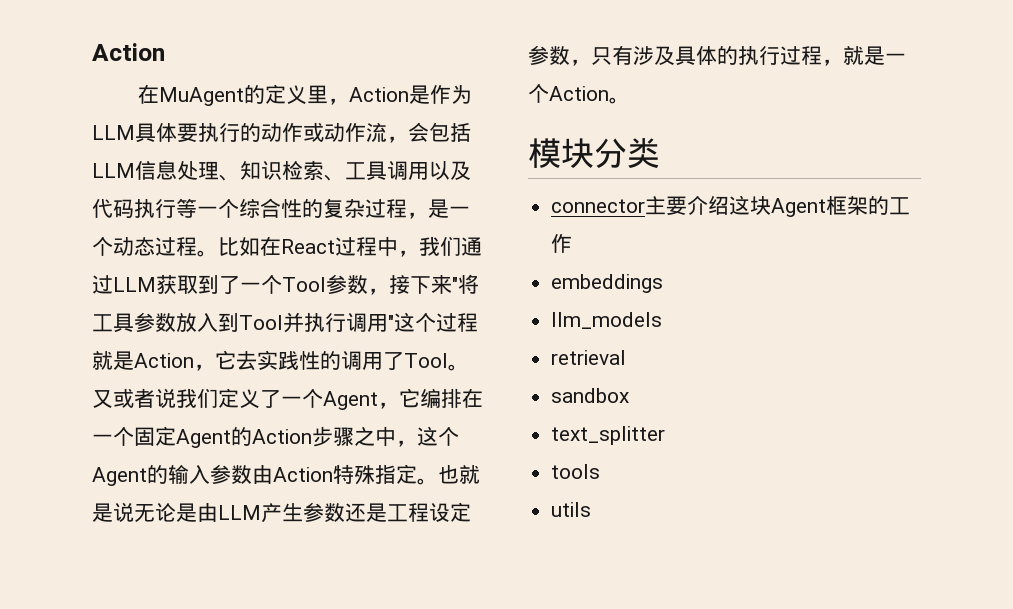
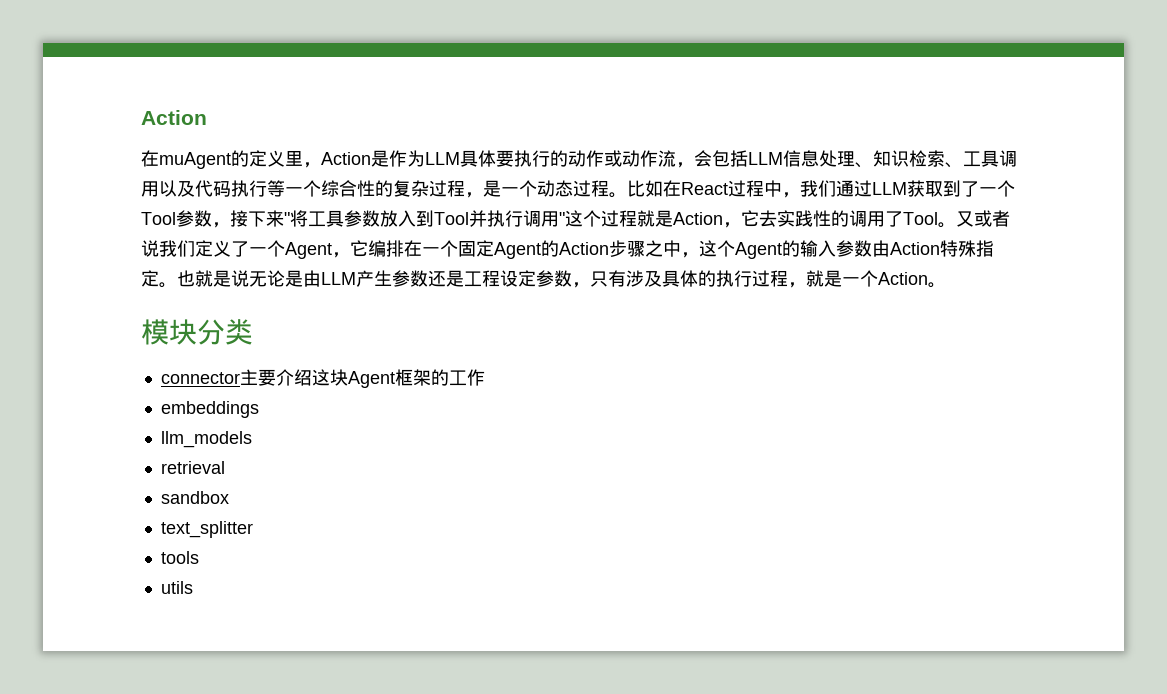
- 在MuAgent的定义里，Action是作为LLM具体要执行的动作或动作流，会包括LLM信息处理、知识检索、工具调用以及代码执行等一个综合性的复杂过程，是一个动态过程。
+ 在muAgent的定义里，Action是作为LLM具体要执行的动作或动作流，会包括LLM信息处理、知识检索、工具调用以及代码执行等一个综合性的复杂过程，是一个动态过程。

